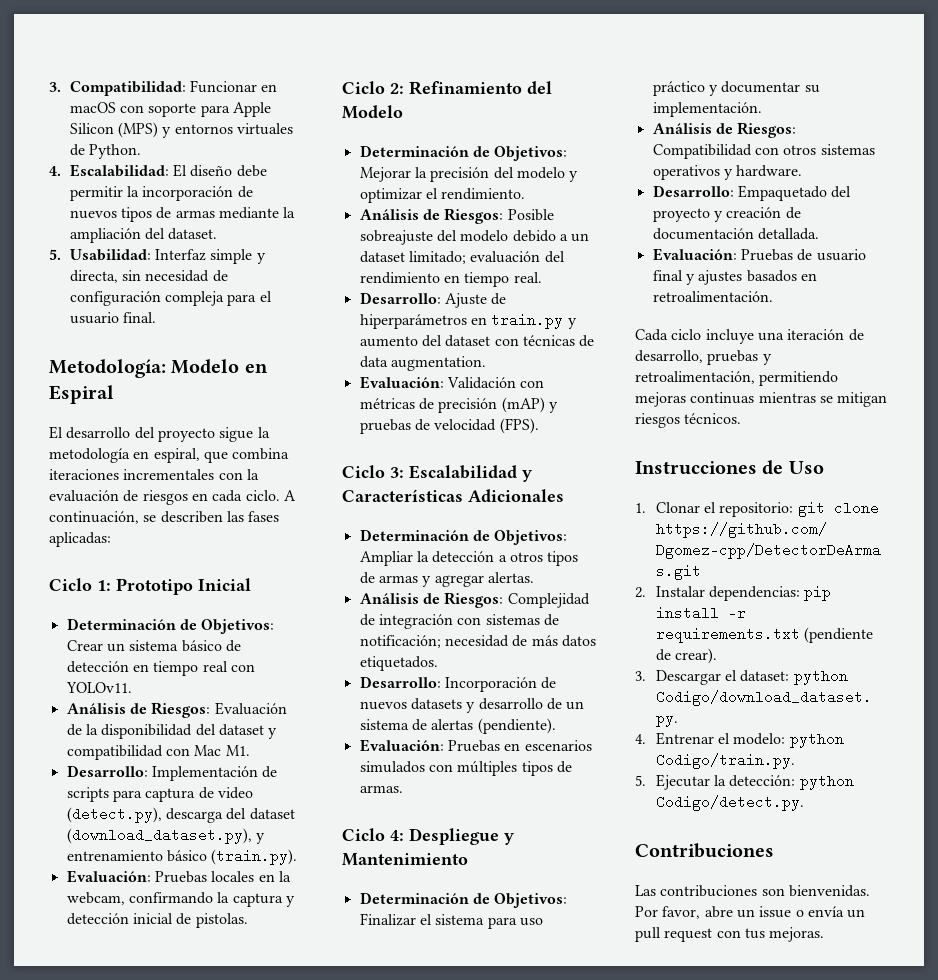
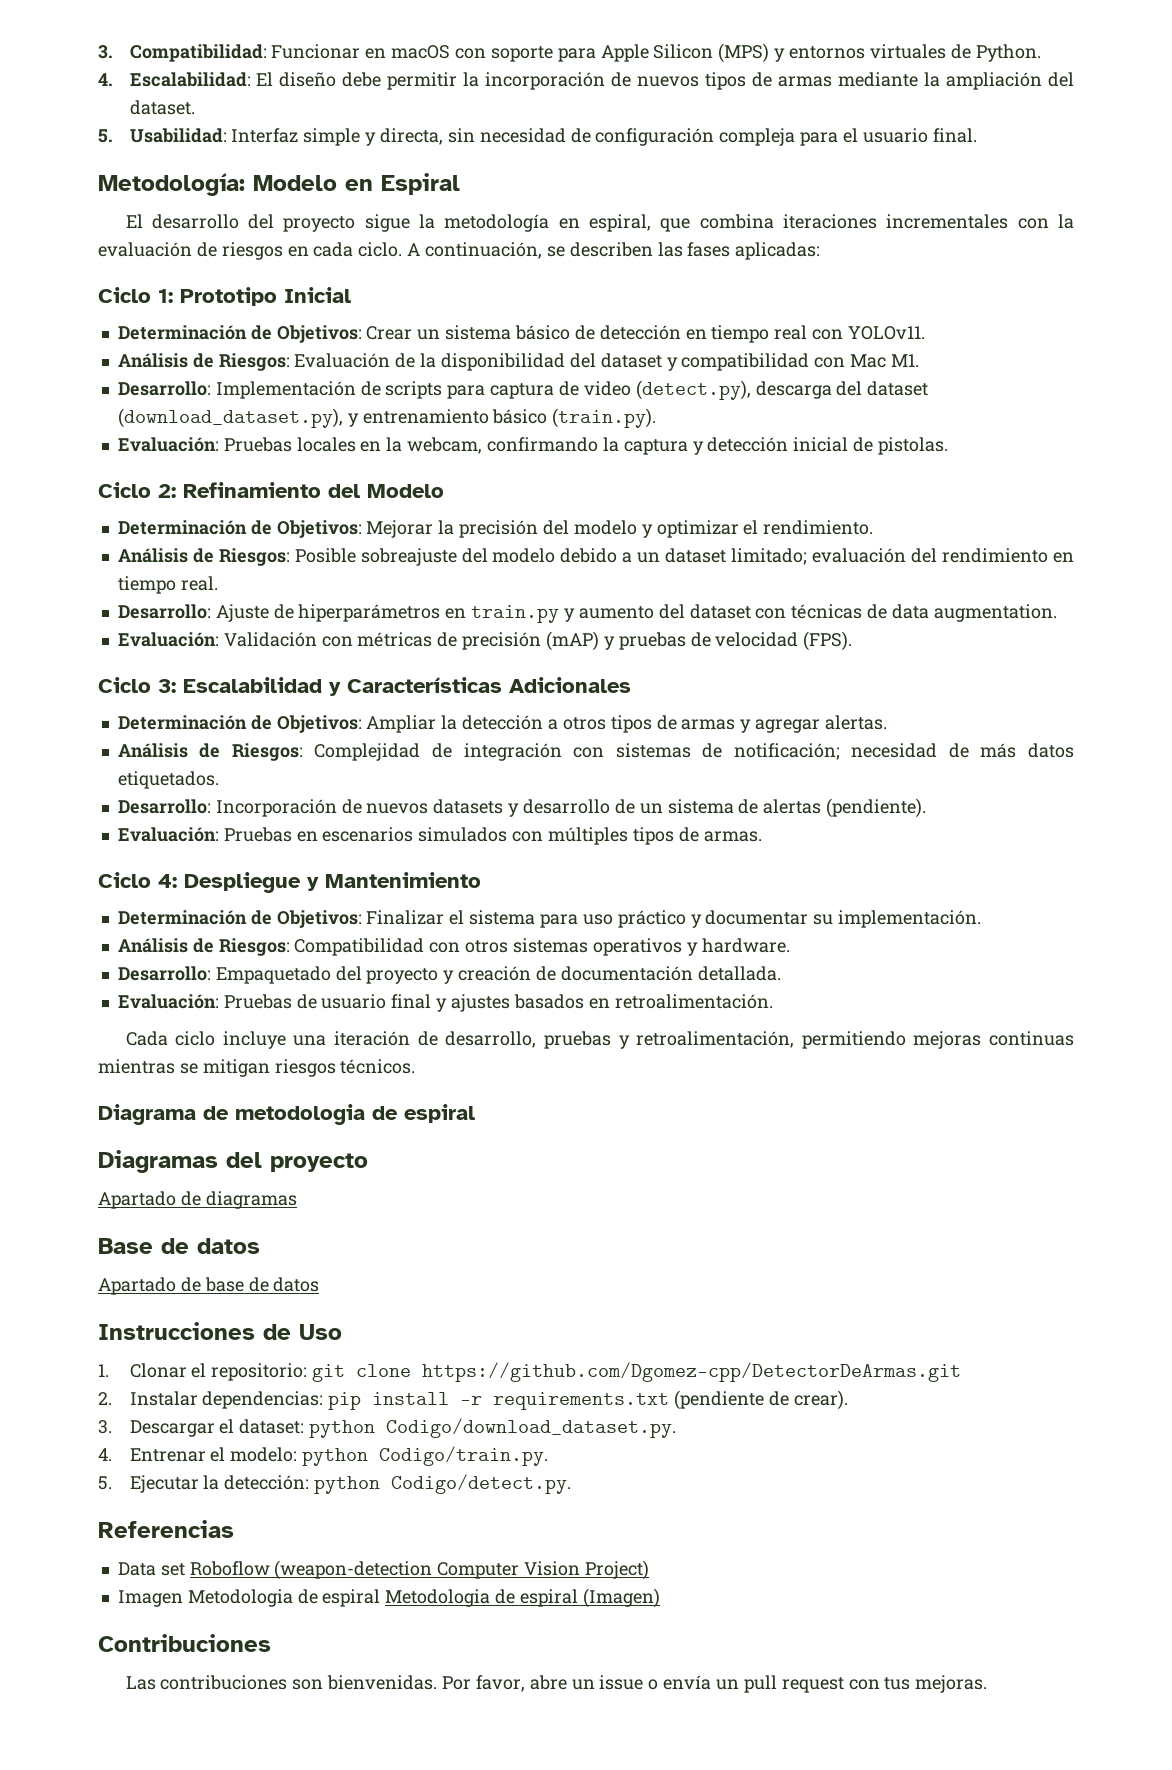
+ Diagrama de metodologia de espiral
+ Diagramas del proyecto
+ Apartado de diagramas
+ Base de datos
+ Apartado de base de datos
+ Referencias
+ Data set Roboflow (weapon-detection Computer Vision Project)
+ Imagen Metodologia de espiral Metodologia de espiral (Imagen)

